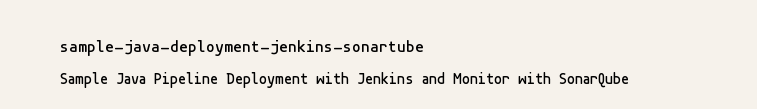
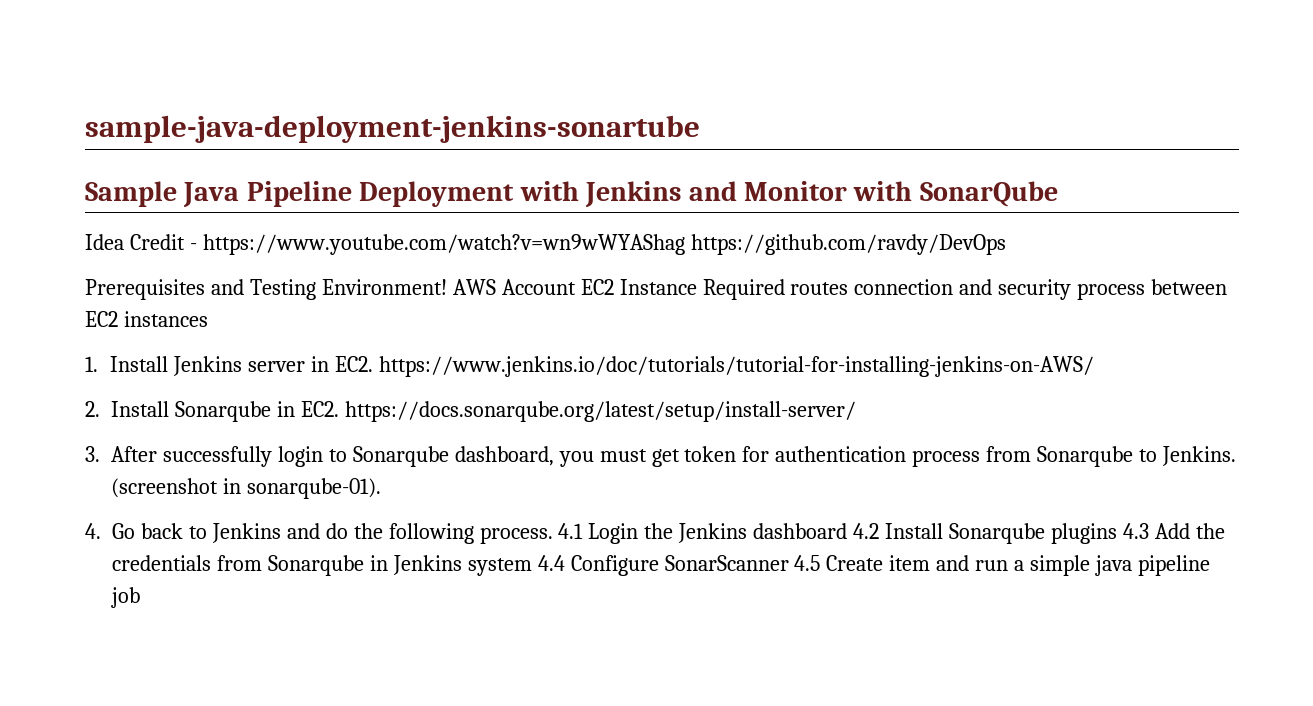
+ Idea Credit - https://www.youtube.com/watch?v=wn9wWYAShag https://github.com/ravdy/DevOps
+ Prerequisites and Testing Environment! AWS Account EC2 Instance Required routes connection and security process between EC2 instances
+ 1. Install Jenkins server in EC2. https://www.jenkins.io/doc/tutorials/tutorial-for-installing-jenkins-on-AWS/
+ 2. Install Sonarqube in EC2. https://docs.sonarqube.org/latest/setup/install-server/
+ 3. After successfully login to Sonarqube dashboard, you must get token for authentication process from Sonarqube to Jenkins. (screenshot in sonarqube-01).
+ 4. Go back to Jenkins and do the following process. 4.1 Login the Jenkins dashboard 4.2 Install Sonarqube plugins 4.3 Add the credentials from Sonarqube in Jenkins system 4.4 Configure SonarScanner 4.5 Create item and run a simple java pipeline job

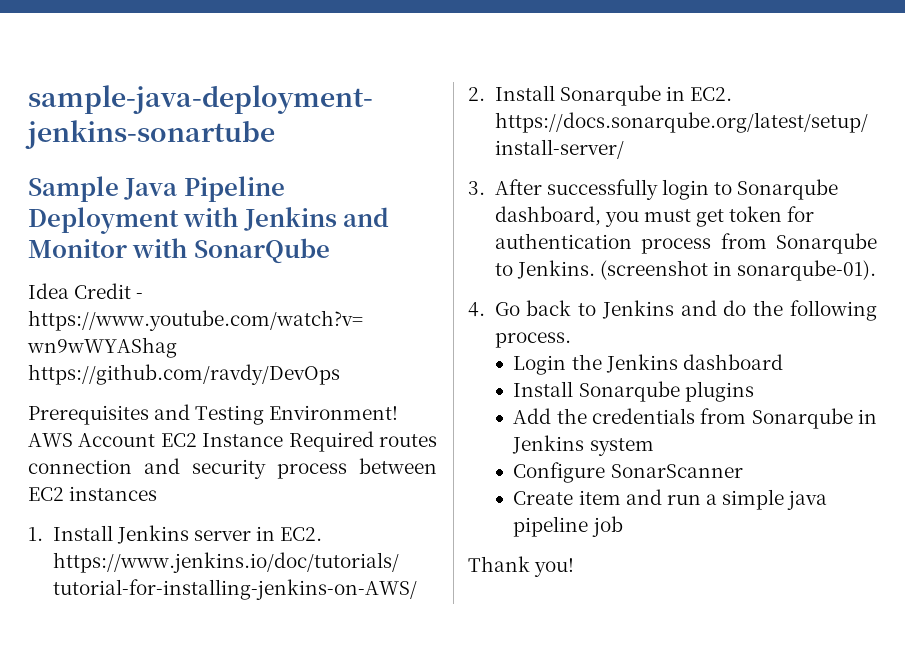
- 4. Go back to Jenkins and do the following process. 4.1 Login the Jenkins dashboard 4.2 Install Sonarqube plugins 4.3 Add the credentials from Sonarqube in Jenkins system 4.4 Configure SonarScanner 4.5 Create item and run a simple java pipeline job
+ 4. Go back to Jenkins and do the following process.
+ Login the Jenkins dashboard
+ Install Sonarqube plugins
+ Add the credentials from Sonarqube in Jenkins system
+ Configure SonarScanner
+ Create item and run a simple java pipeline job
+ Thank you!

